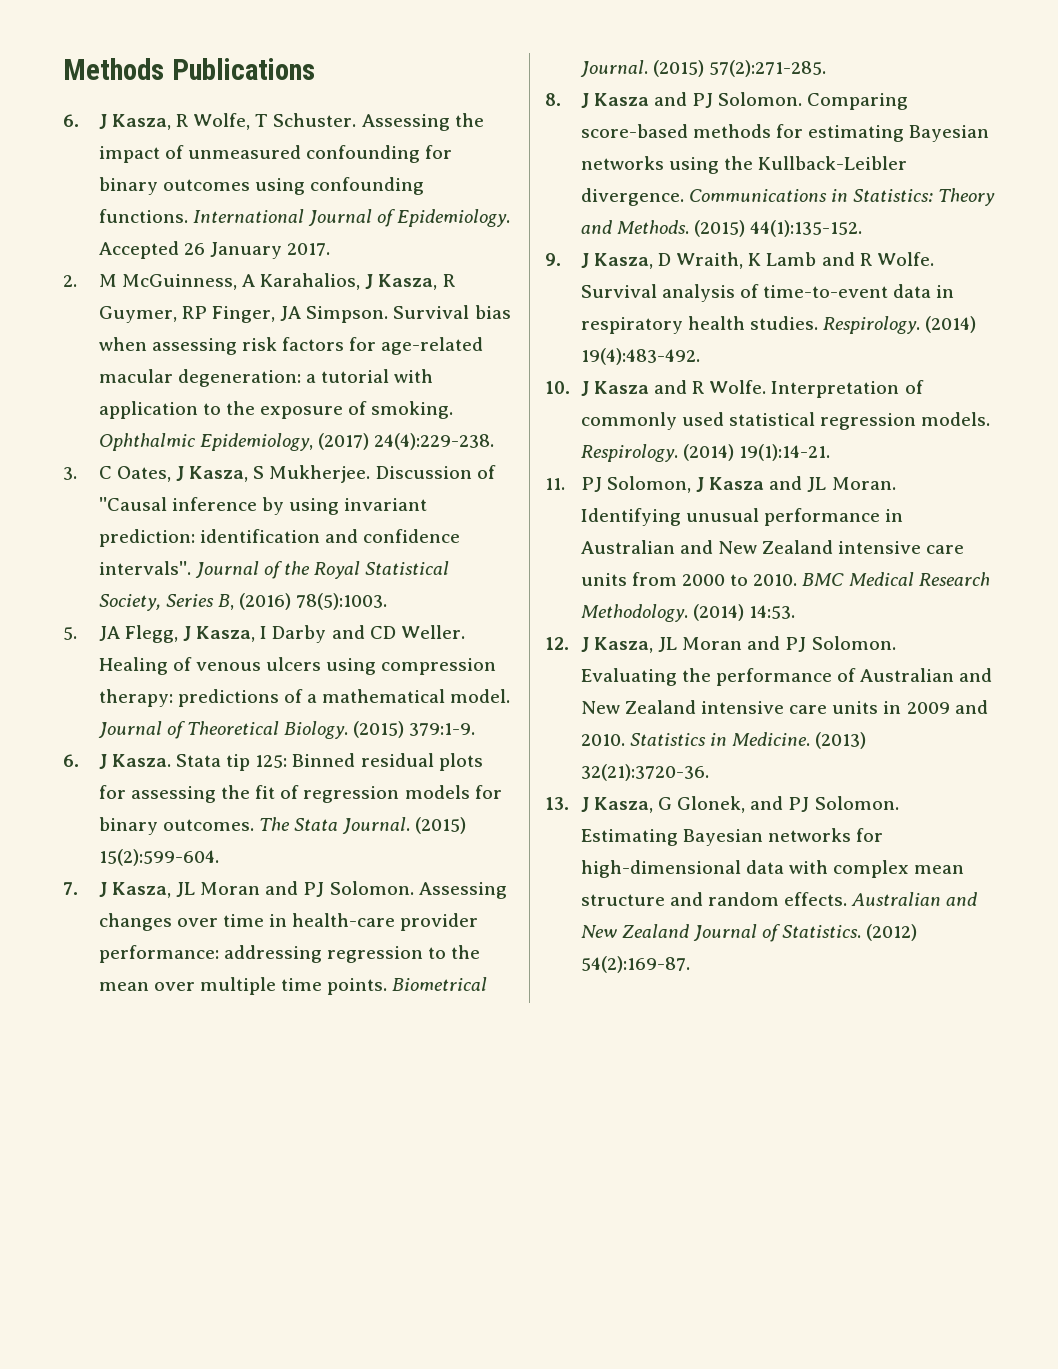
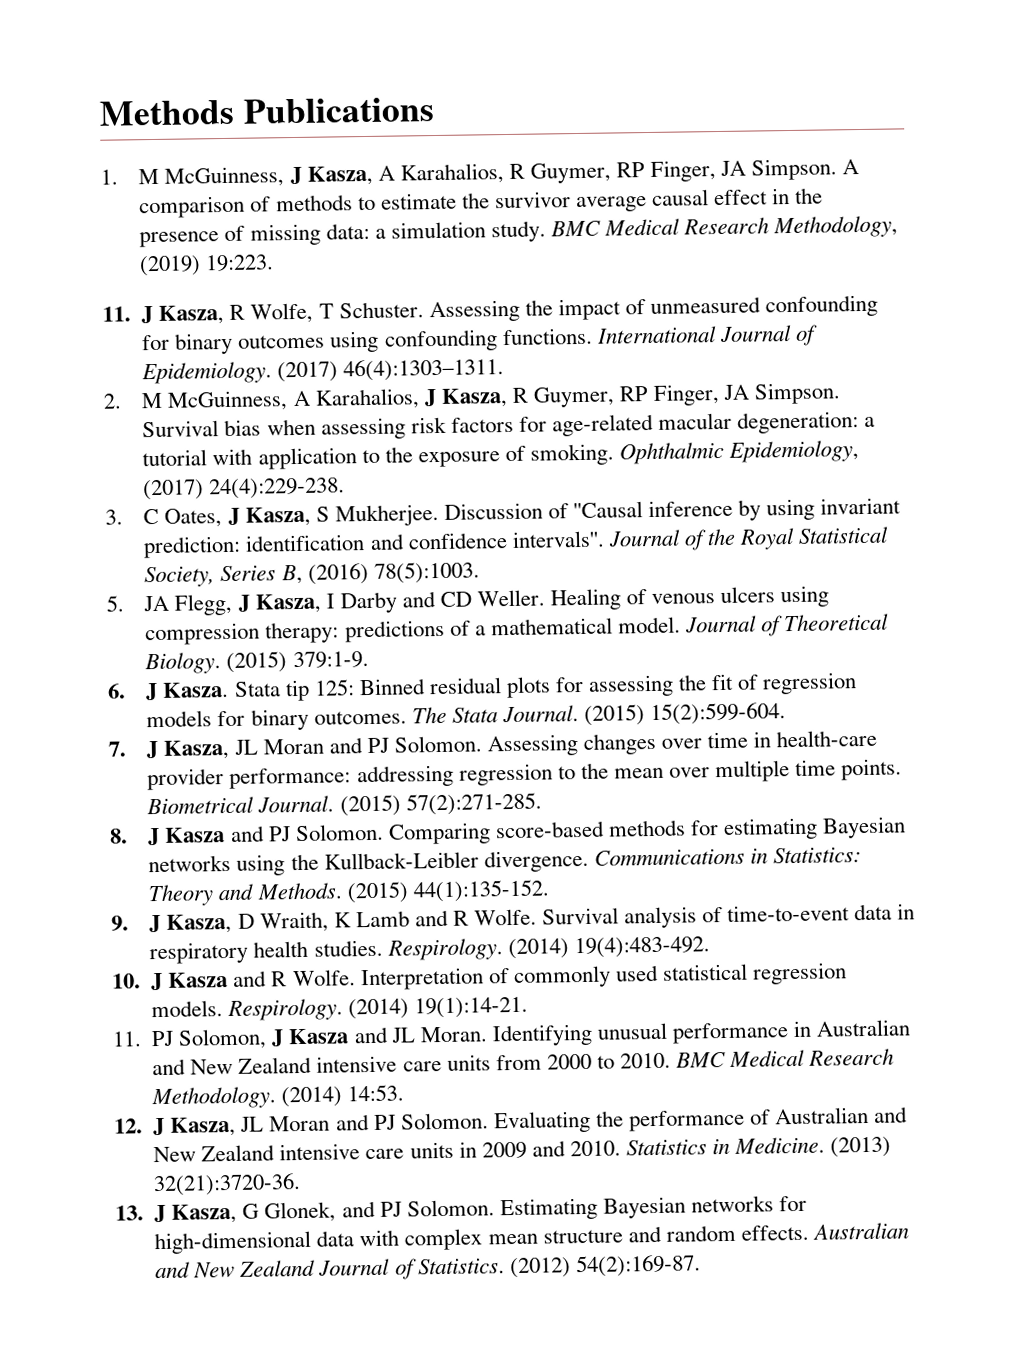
- 6. J Kasza, R Wolfe, T Schuster.
+ 1. M McGuinness, J Kasza, A Karahalios, R Guymer, RP Finger, JA Simpson. A comparison of methods to estimate the survivor average causal effect in the presence of missing data: a simulation study. BMC Medical Research Methodology, (2019) 19:223.
+ 11. J Kasza, R Wolfe, T Schuster.
- Accepted 26 January 2017.
+ (2017) 46(4):1303–1311.

